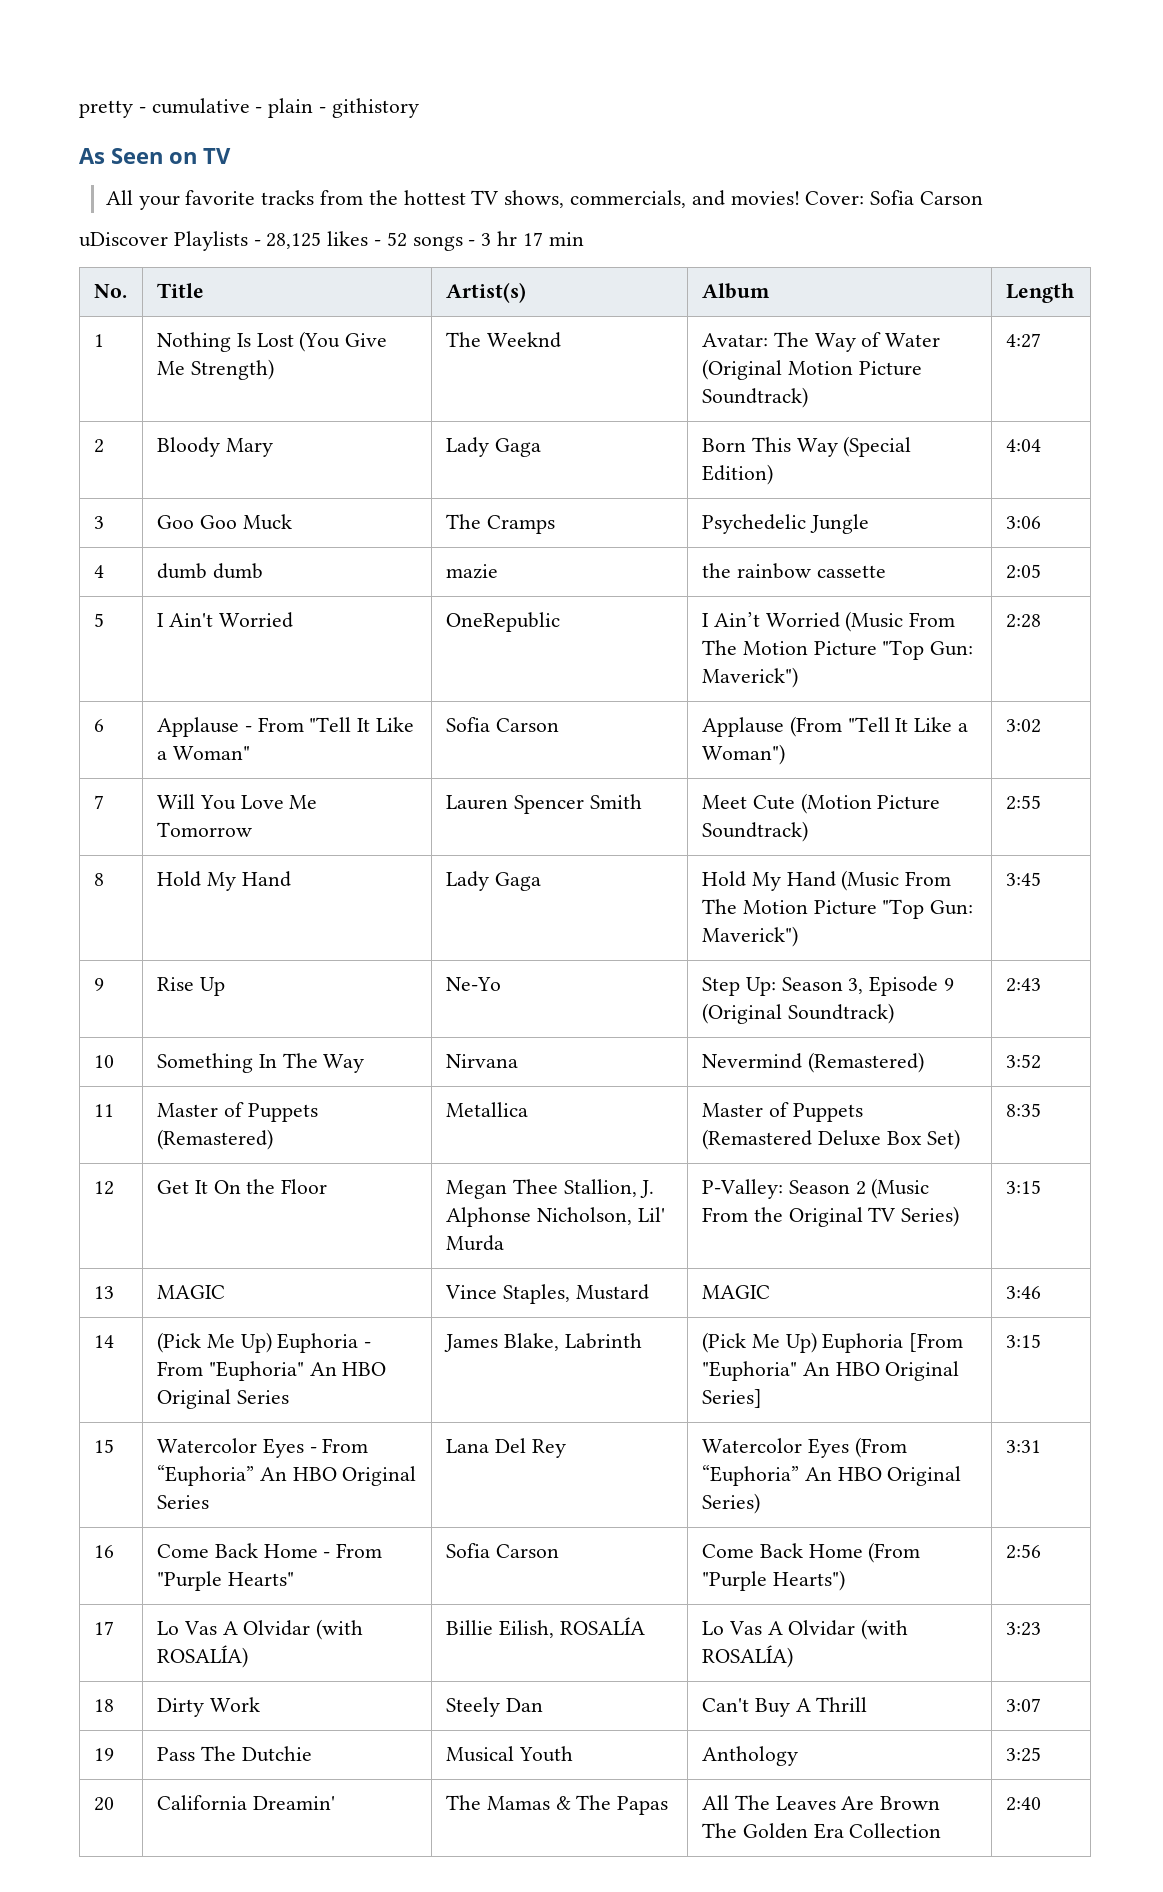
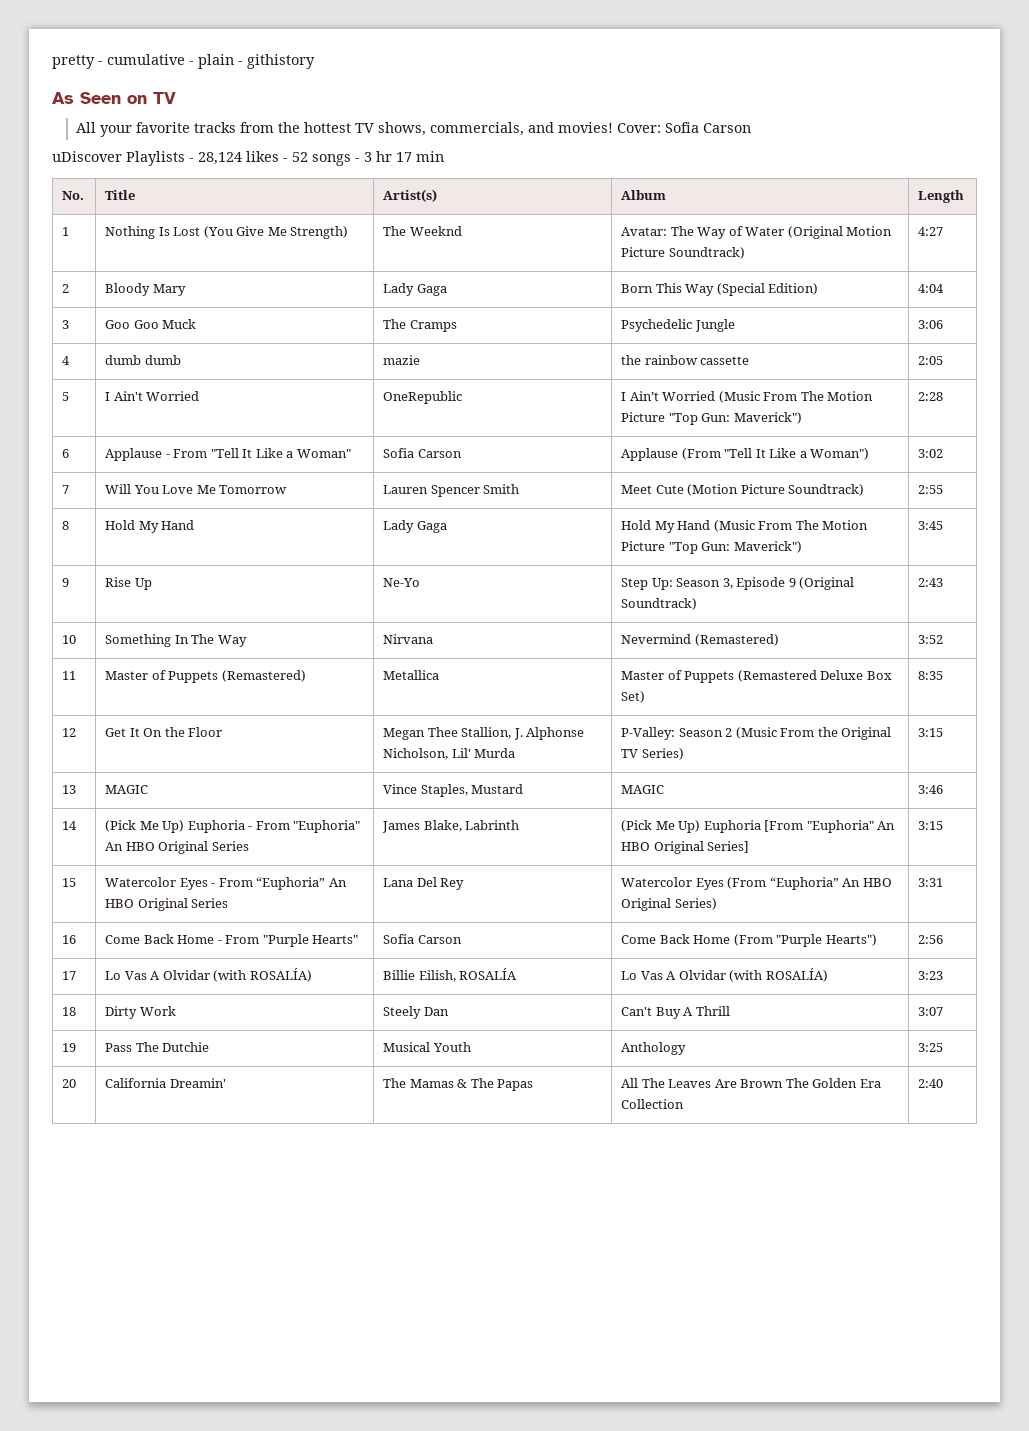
- uDiscover Playlists - 28,125 likes - 52 songs - 3 hr 17 min
+ uDiscover Playlists - 28,124 likes - 52 songs - 3 hr 17 min

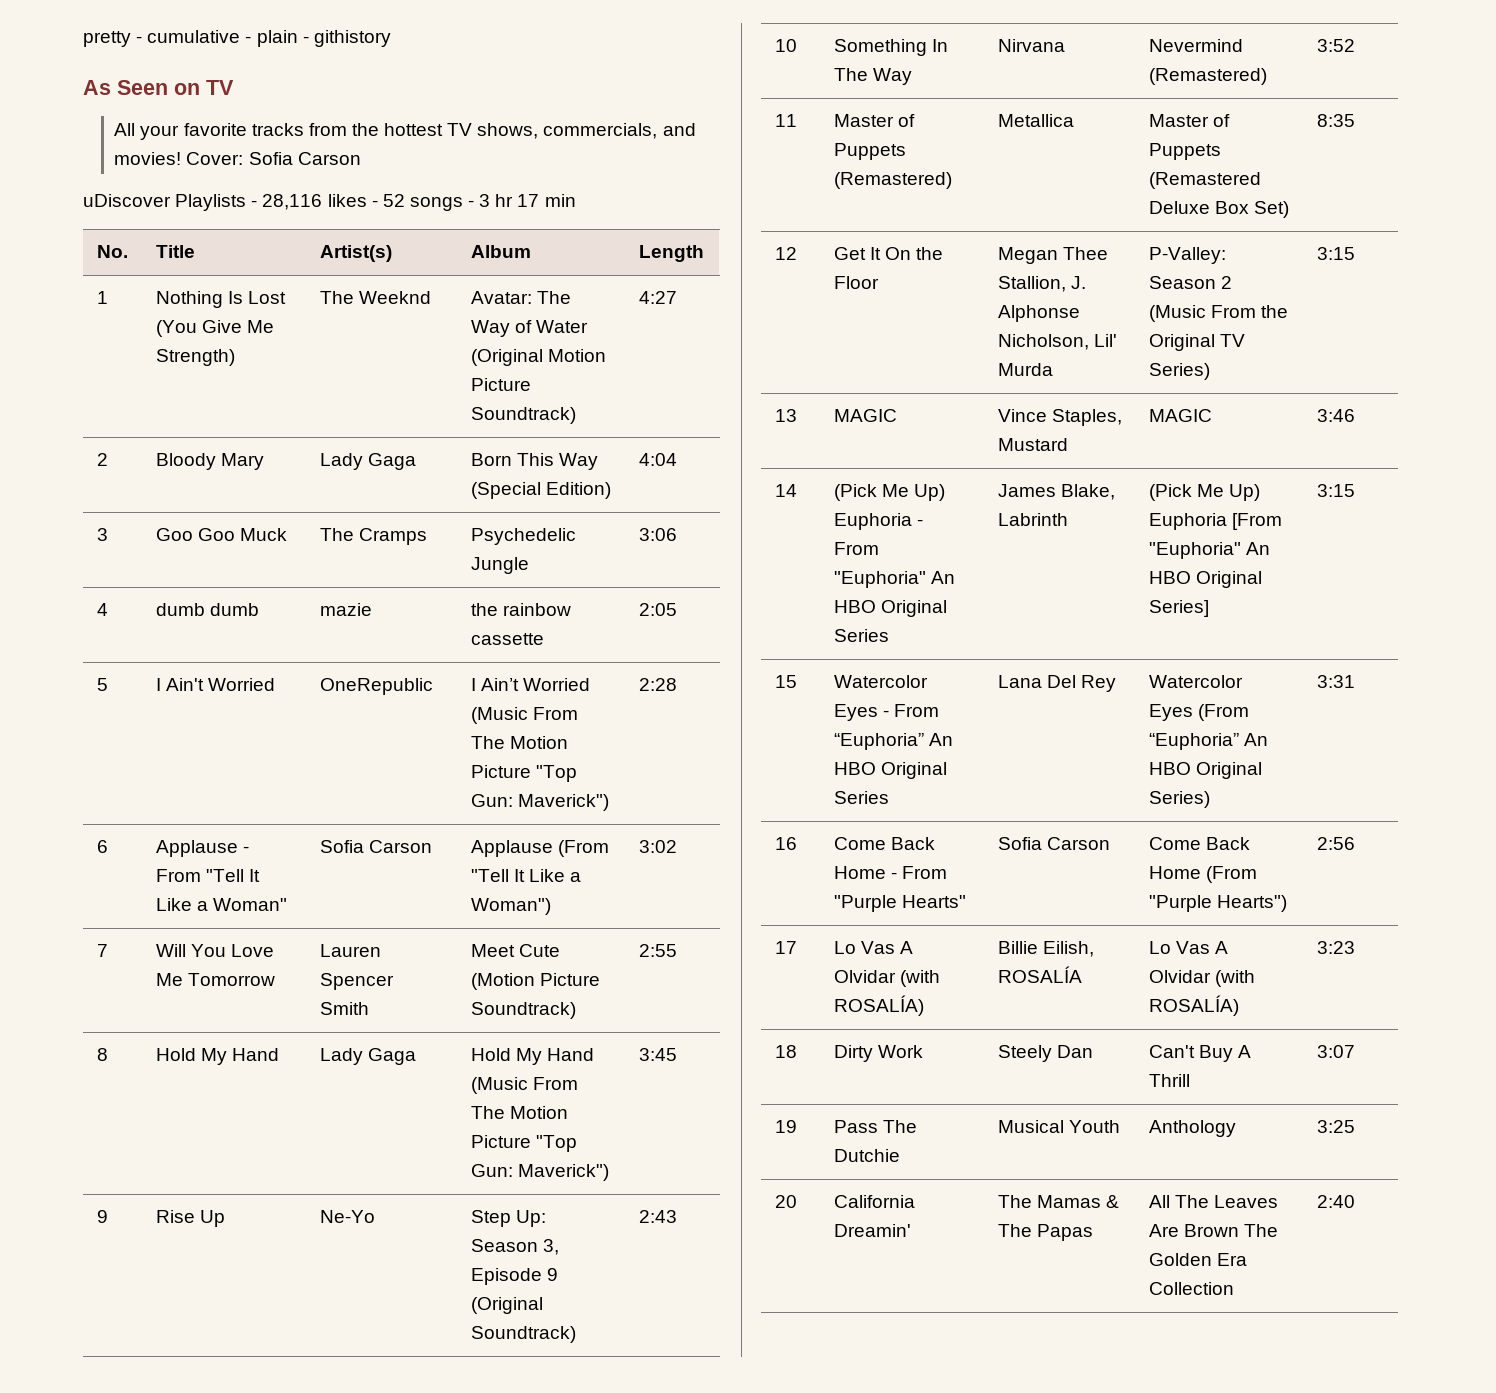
- uDiscover Playlists - 28,124 likes - 52 songs - 3 hr 17 min
+ uDiscover Playlists - 28,116 likes - 52 songs - 3 hr 17 min

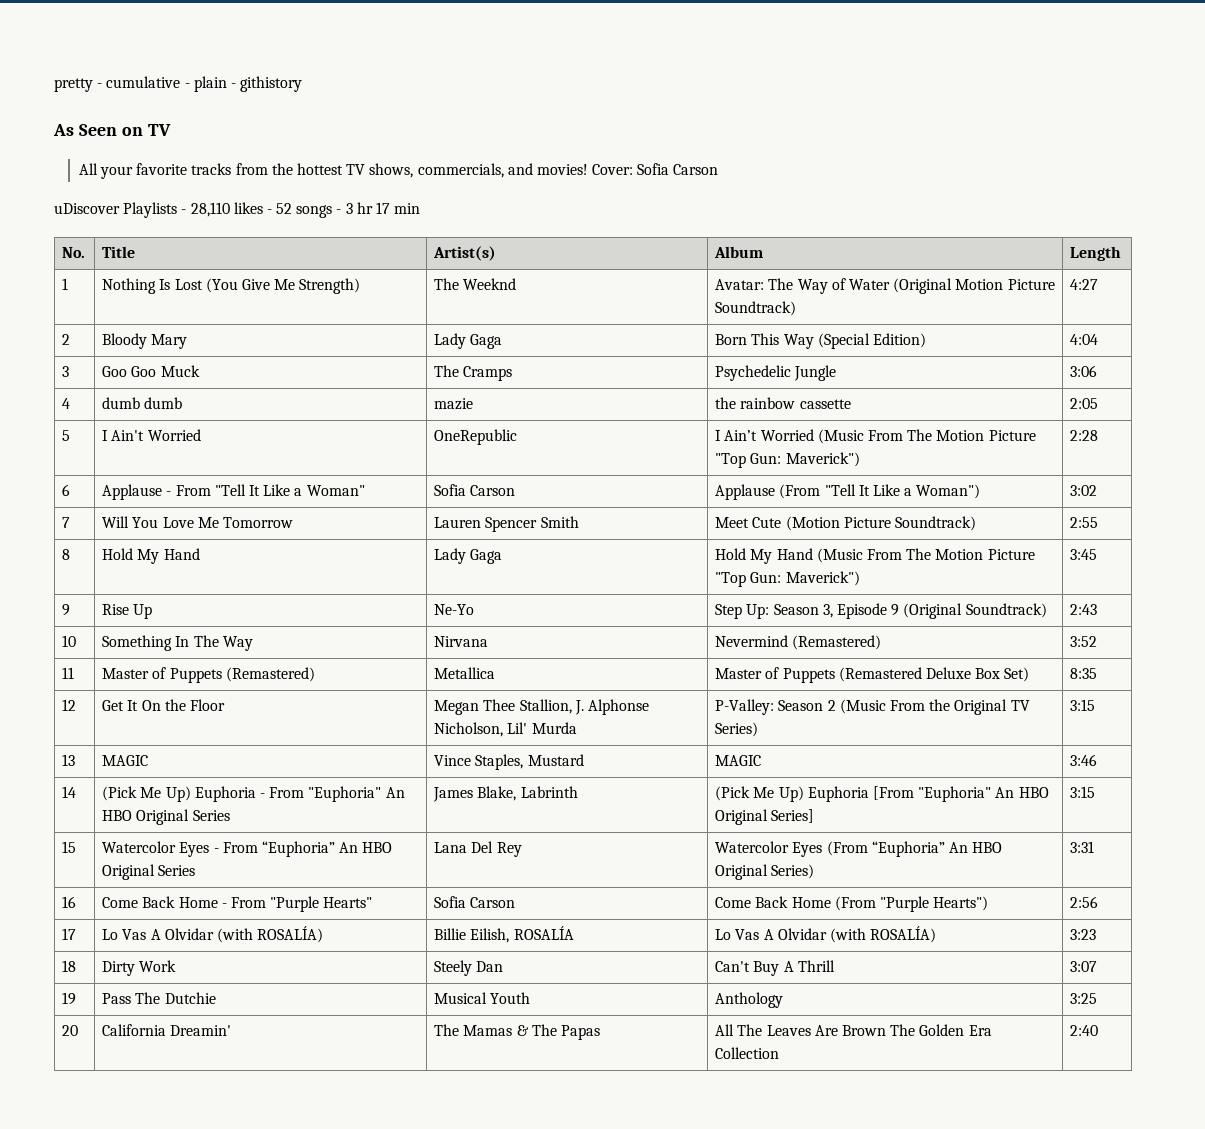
- uDiscover Playlists - 28,116 likes - 52 songs - 3 hr 17 min
+ uDiscover Playlists - 28,110 likes - 52 songs - 3 hr 17 min

